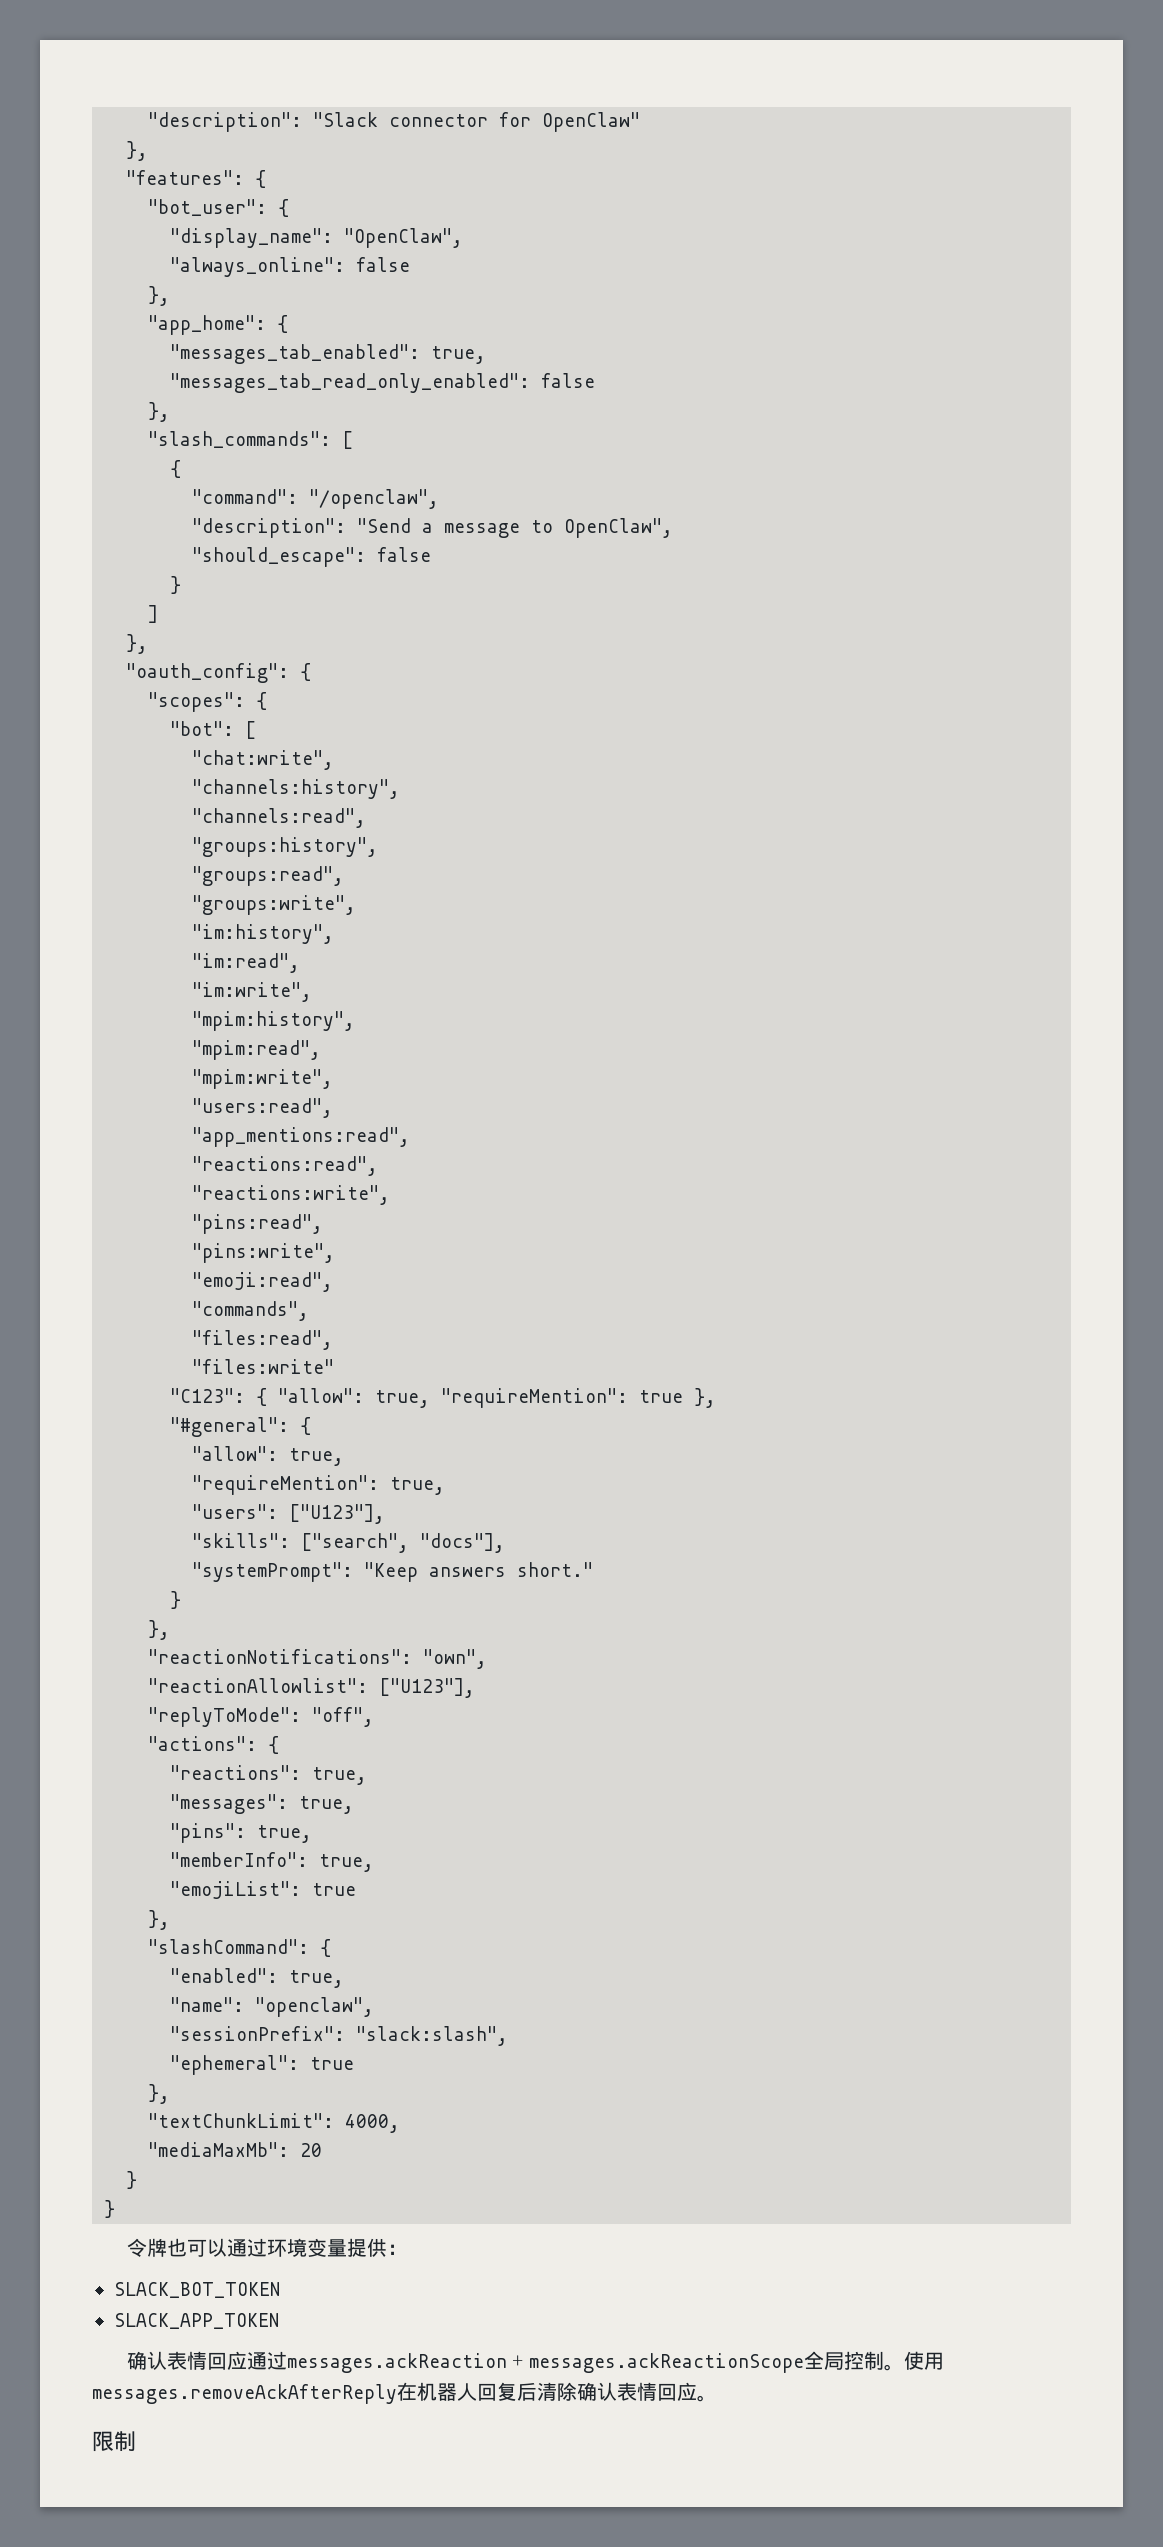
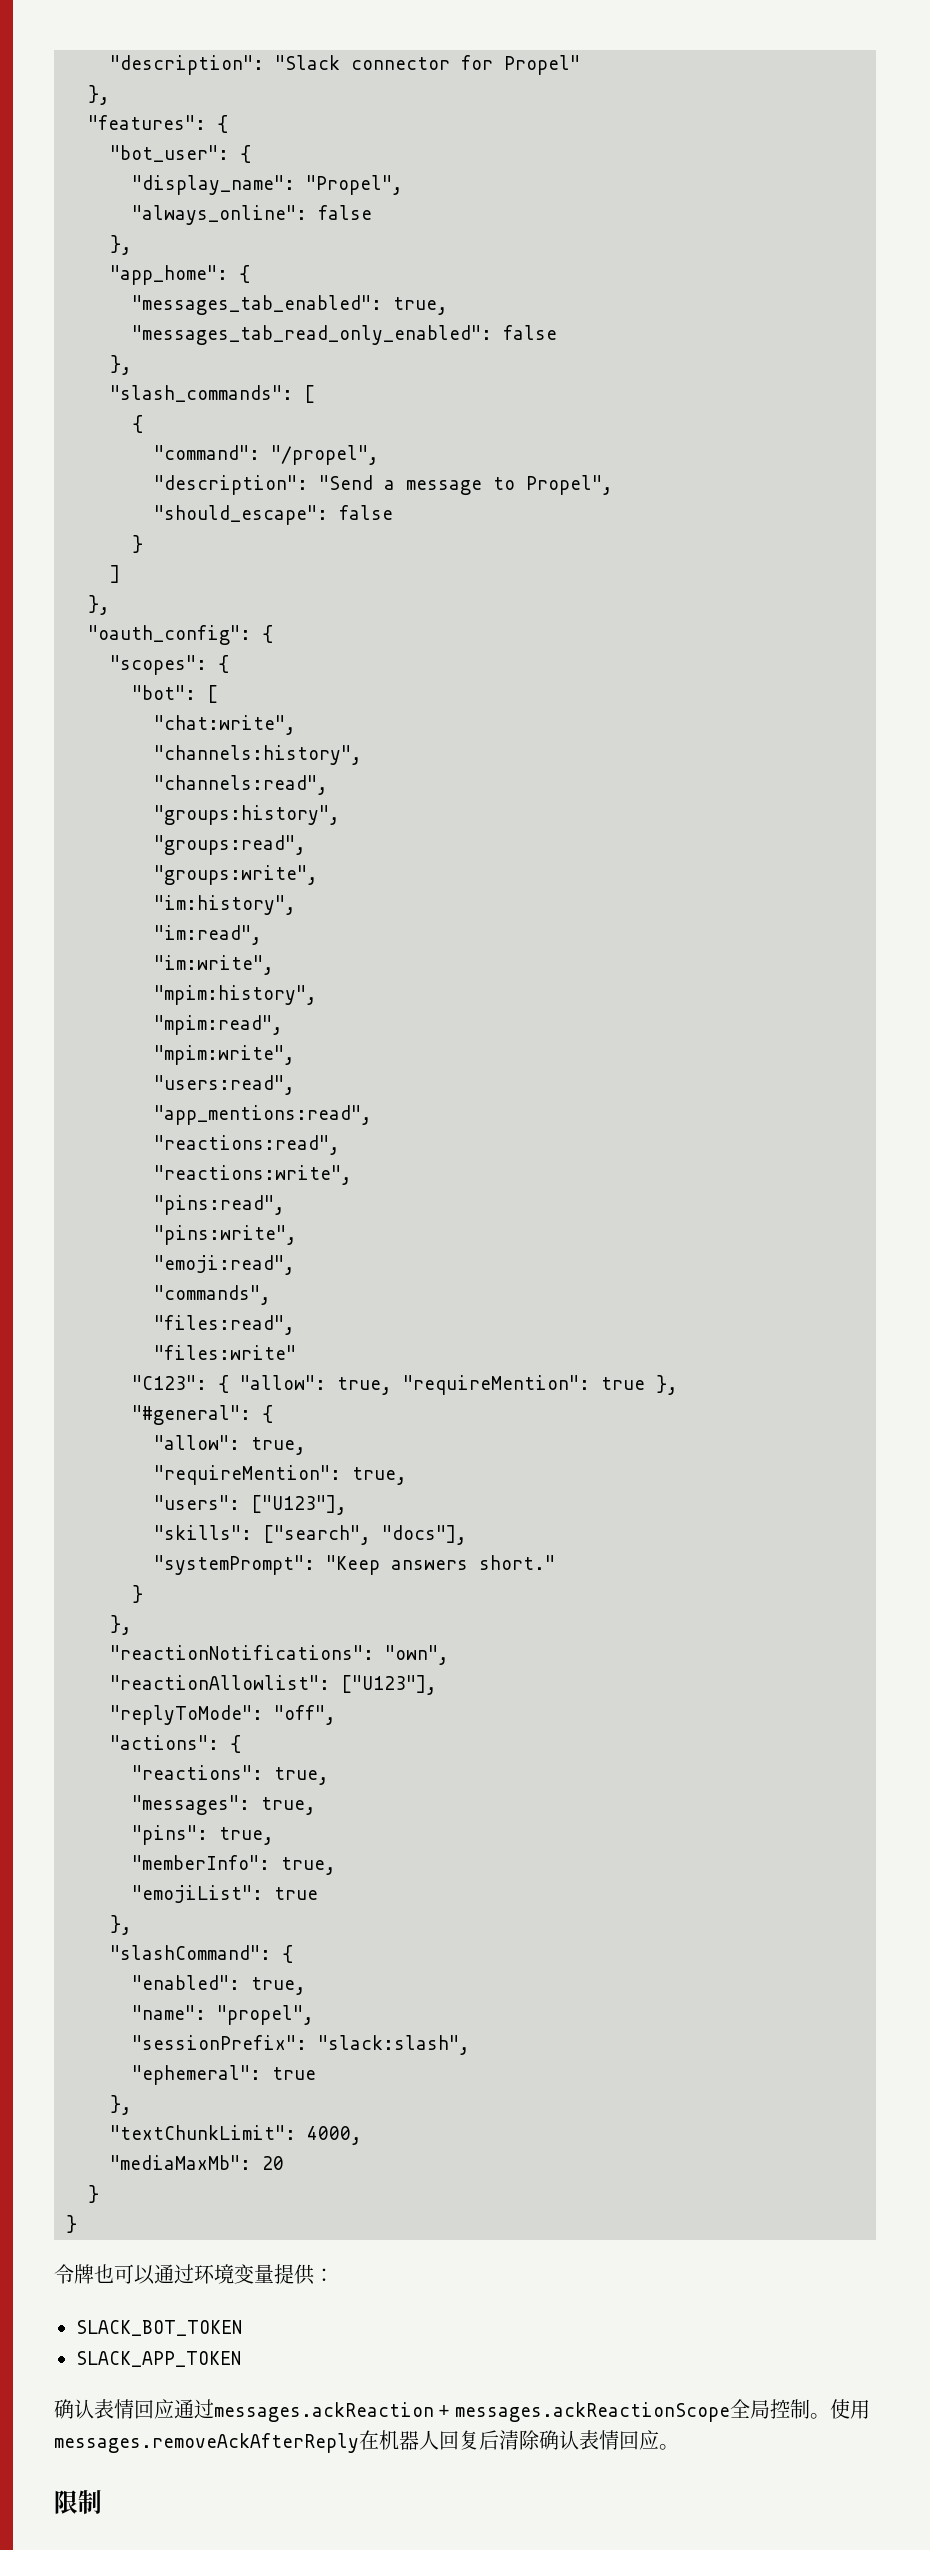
- "description": "Slack connector for OpenClaw"
+ "description": "Slack connector for Propel"
- "display_name": "OpenClaw",
+ "display_name": "Propel",
- "command": "/openclaw",
+ "command": "/propel",
- "description": "Send a message to OpenClaw",
+ "description": "Send a message to Propel",
- "name": "openclaw",
+ "name": "propel",

